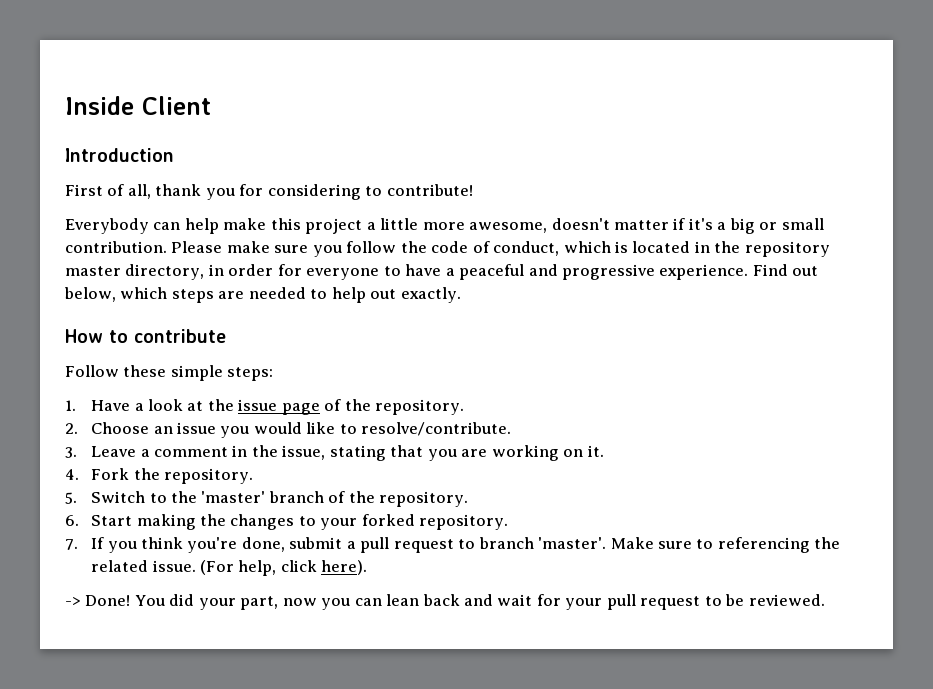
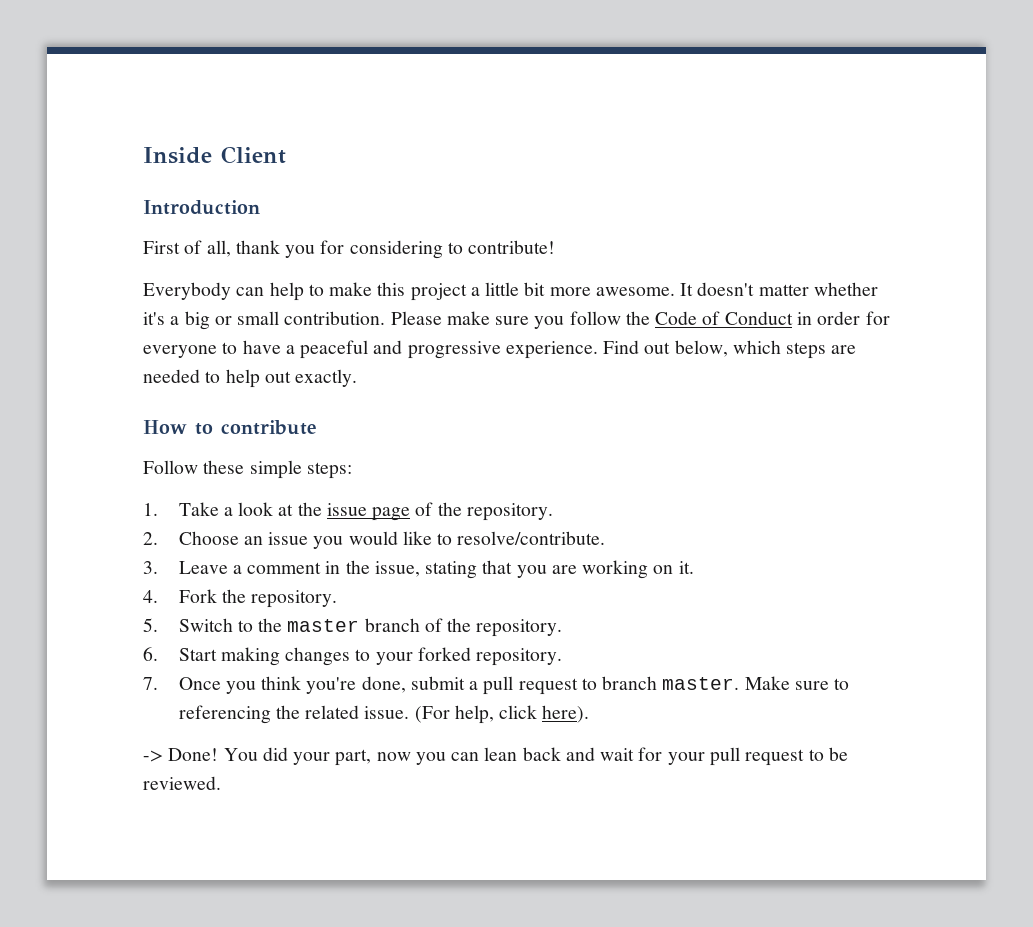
- Everybody can help make this project a little more awesome, doesn't matter if it's a big or small contribution.
+ Everybody can help to make this project a little bit more awesome. It doesn't matter whether it's a big or small contribution.
- Please make sure you follow the code of conduct, which is located in the repository master directory, in order for everyone to have a peaceful and progressive experience.
+ Please make sure you follow the Code of Conduct in order for everyone to have a peaceful and progressive experience.
- 1. Have a look at the issue page of the repository.
+ 1. Take a look at the issue page of the repository.
- 5. Switch to the 'master' branch of the repository.
+ 5. Switch to the master branch of the repository.
- 6. Start making the changes to your forked repository.
+ 6. Start making changes to your forked repository.
- 7. If you think you're done, submit a pull request to branch 'master'.
+ 7. Once you think you're done, submit a pull request to branch master.

